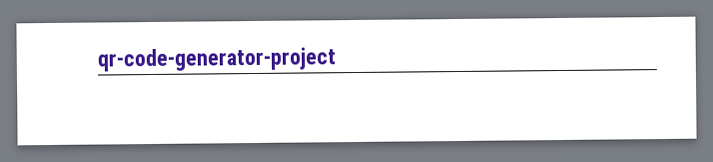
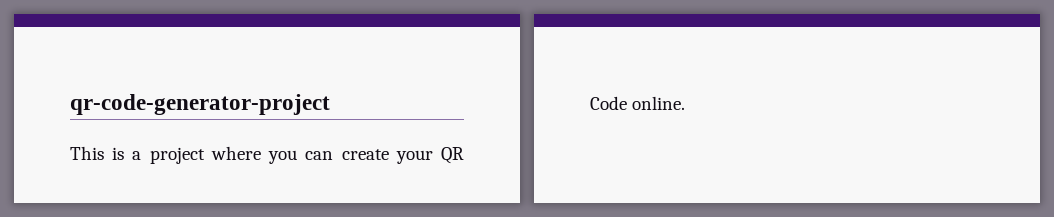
+ This is a project where you can create your QR Code online.

